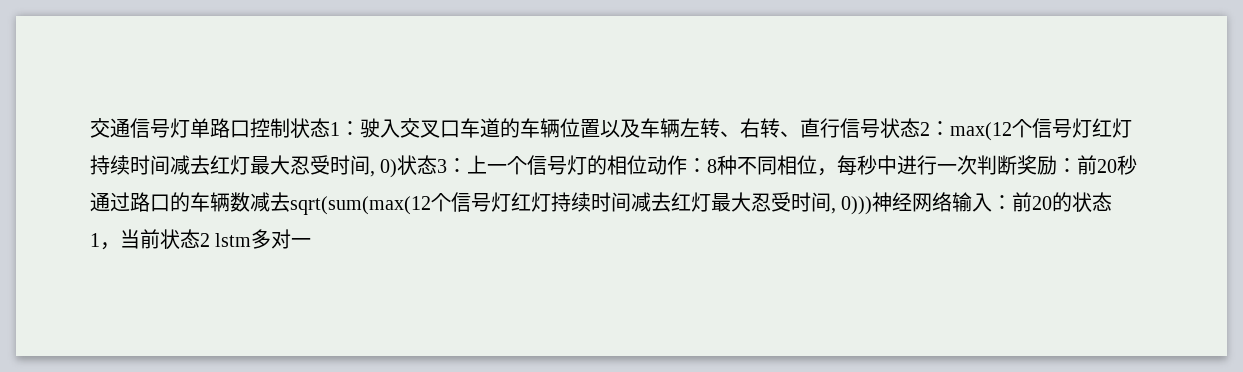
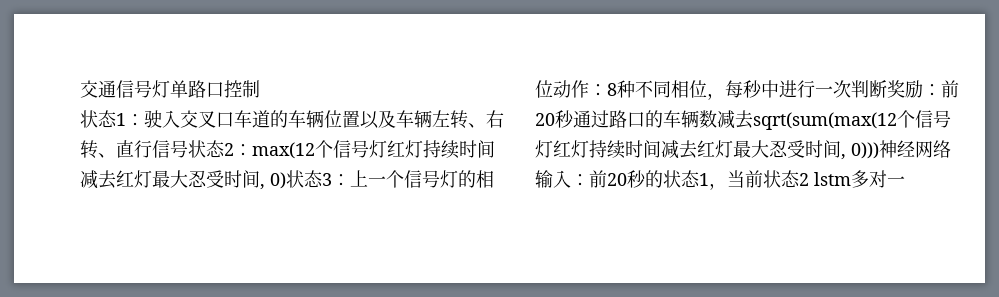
- 交通信号灯单路口控制状态1：
+ 交通信号灯单路口控制
+ 状态1：
- 前20的状态1，当前状态2 lstm多对一
+ 前20秒的状态1，当前状态2 lstm多对一

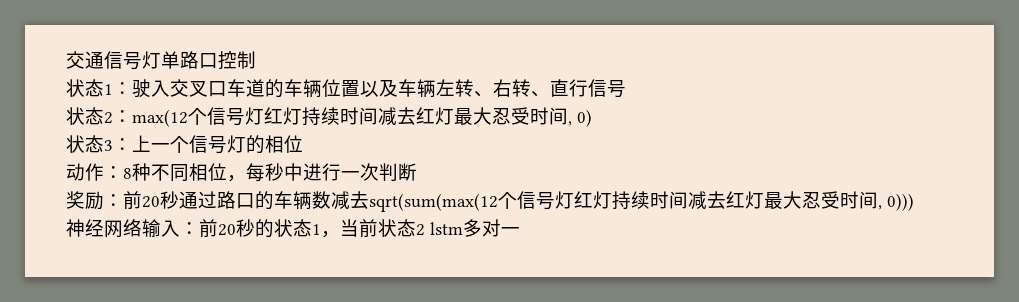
- 驶入交叉口车道的车辆位置以及车辆左转、右转、直行信号状态2：
+ 驶入交叉口车道的车辆位置以及车辆左转、右转、直行信号
+ 状态2：
- max(12个信号灯红灯持续时间减去红灯最大忍受时间, 0)状态3：
+ max(12个信号灯红灯持续时间减去红灯最大忍受时间, 0)
+ 状态3：
- 上一个信号灯的相位动作：
+ 上一个信号灯的相位
+ 动作：
- 8种不同相位，每秒中进行一次判断奖励：
+ 8种不同相位，每秒中进行一次判断
+ 奖励：
- 前20秒通过路口的车辆数减去sqrt(sum(max(12个信号灯红灯持续时间减去红灯最大忍受时间, 0)))神经网络输入：
+ 前20秒通过路口的车辆数减去sqrt(sum(max(12个信号灯红灯持续时间减去红灯最大忍受时间, 0)))
+ 神经网络输入：

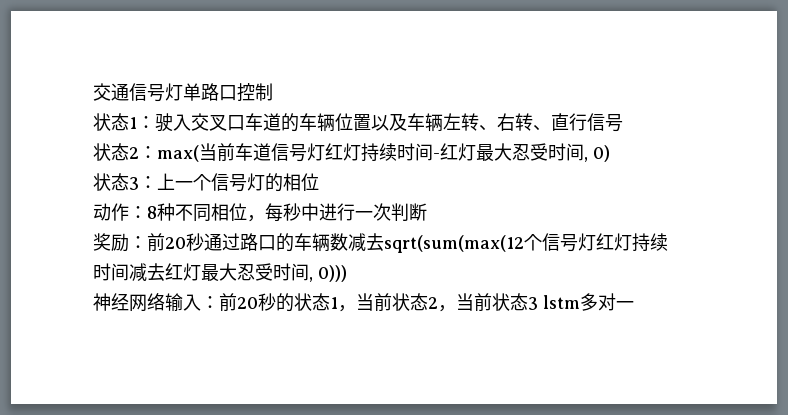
- 状态2：max(12个信号灯红灯持续时间减去红灯最大忍受时间, 0)
+ 状态2：max(当前车道信号灯红灯持续时间-红灯最大忍受时间, 0)
- 神经网络输入：前20秒的状态1，当前状态2 lstm多对一
+ 神经网络输入：前20秒的状态1，当前状态2，当前状态3 lstm多对一

